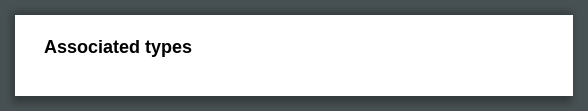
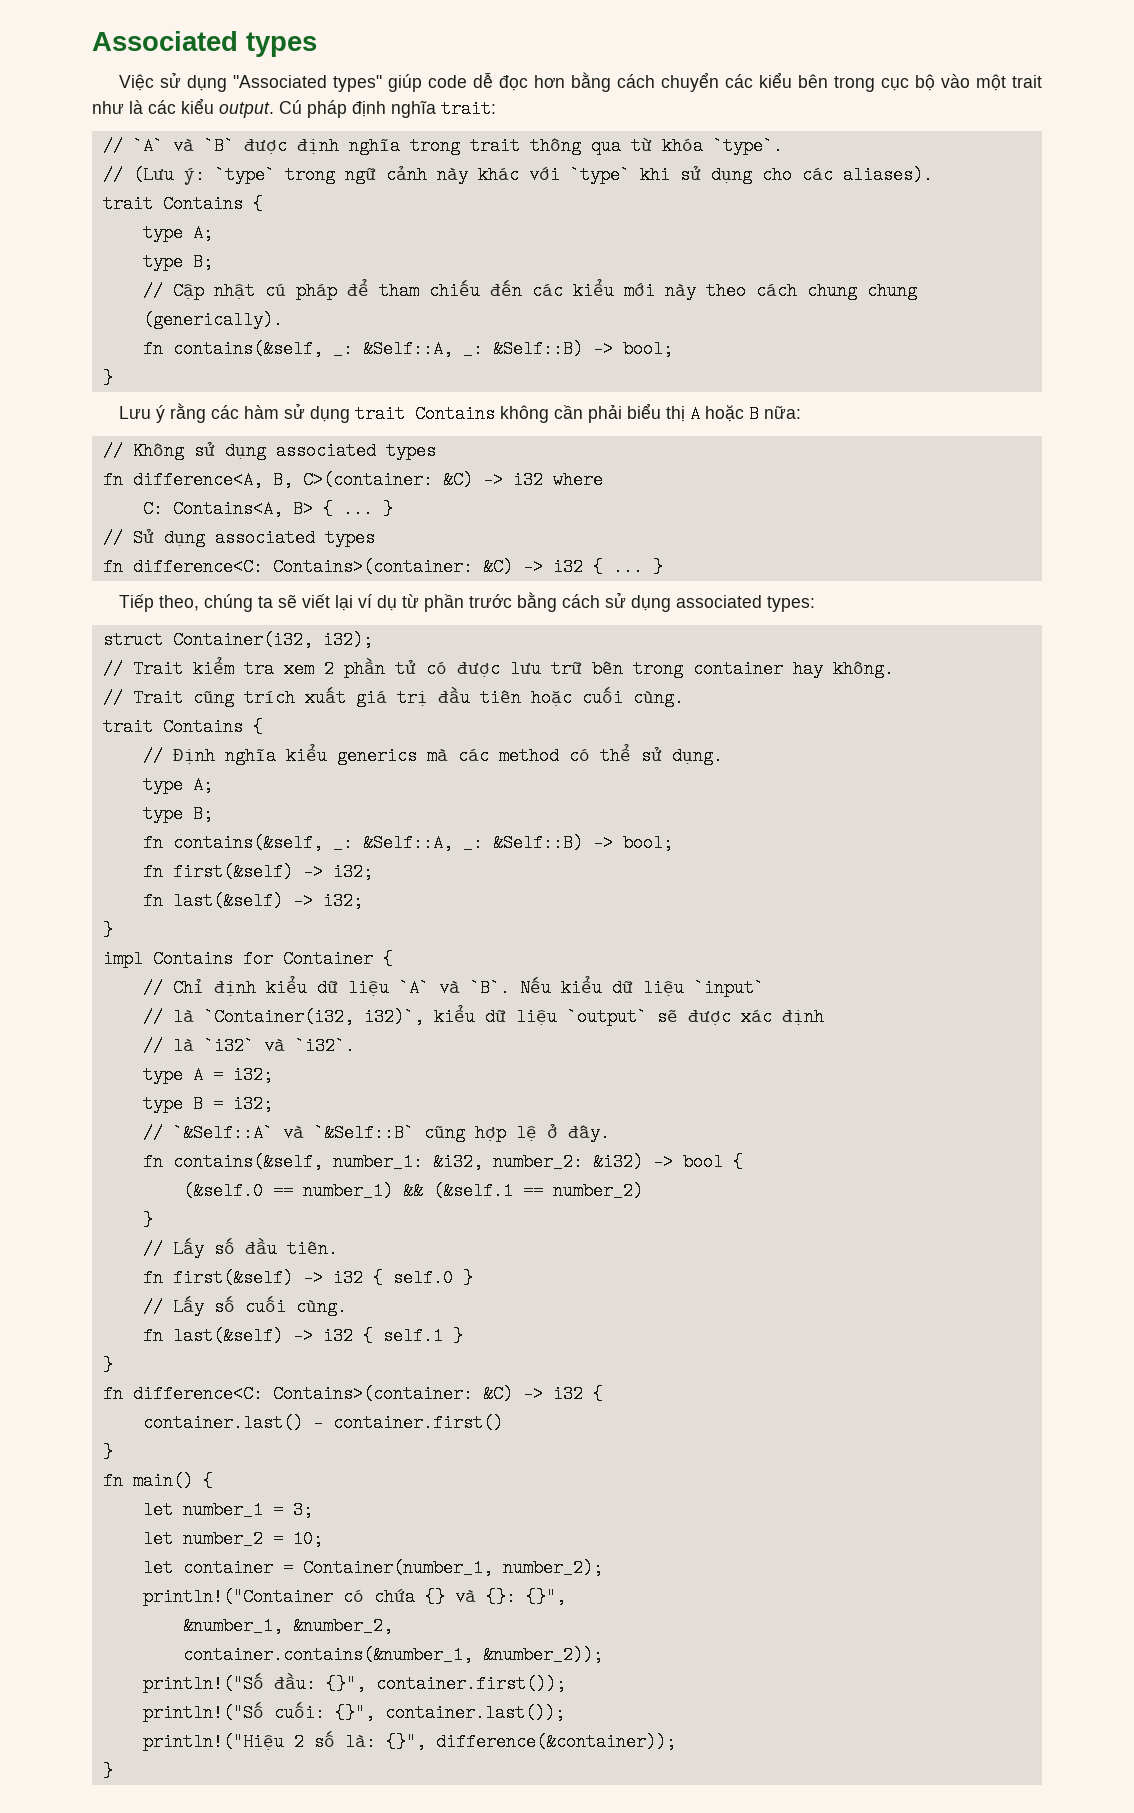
+ Việc sử dụng "Associated types" giúp code dễ đọc hơn bằng cách chuyển các kiểu bên trong cục bộ vào một trait như là các kiểu output. Cú pháp định nghĩa trait:
+ // `A` và `B` được định nghĩa trong trait thông qua từ khóa `type`.
+ // (Lưu ý: `type` trong ngữ cảnh này khác với `type` khi sử dụng cho các aliases).
+ trait Contains {
+ type A;
+ type B;
+ // Cập nhật cú pháp để tham chiếu đến các kiểu mới này theo cách chung chung (generically).
+ fn contains(&self, _: &Self::A, _: &Self::B) -> bool;
+ }
+ Lưu ý rằng các hàm sử dụng trait Contains không cần phải biểu thị A hoặc B nữa:
+ // Không sử dụng associated types
+ fn difference<A, B, C>(container: &C) -> i32 where
+ C: Contains<A, B> { ... }
+ // Sử dụng associated types
+ fn difference<C: Contains>(container: &C) -> i32 { ... }
+ Tiếp theo, chúng ta sẽ viết lại ví dụ từ phần trước bằng cách sử dụng associated types:
+ struct Container(i32, i32);
+ // Trait kiểm tra xem 2 phần tử có được lưu trữ bên trong container hay không.
+ // Trait cũng trích xuất giá trị đầu tiên hoặc cuối cùng.
+ trait Contains {
+ // Định nghĩa kiểu generics mà các method có thể sử dụng.
+ type A;
+ type B;
+ fn contains(&self, _: &Self::A, _: &Self::B) -> bool;
+ fn first(&self) -> i32;
+ fn last(&self) -> i32;
+ }
+ impl Contains for Container {
+ // Chỉ định kiểu dữ liệu `A` và `B`. Nếu kiểu dữ liệu `input`
+ // là `Container(i32, i32)`, kiểu dữ liệu `output` sẽ được xác định
+ // là `i32` và `i32`.
+ type A = i32;
+ type B = i32;
+ // `&Self::A` và `&Self::B` cũng hợp lệ ở đây.
+ fn contains(&self, number_1: &i32, number_2: &i32) -> bool {
+ (&self.0 == number_1) && (&self.1 == number_2)
+ }
+ // Lấy số đầu tiên.
+ fn first(&self) -> i32 { self.0 }
+ // Lấy số cuối cùng.
+ fn last(&self) -> i32 { self.1 }
+ }
+ fn difference<C: Contains>(container: &C) -> i32 {
+ container.last() - container.first()
+ }
+ fn main() {
+ let number_1 = 3;
+ let number_2 = 10;
+ let container = Container(number_1, number_2);
+ println!("Container có chứa {} và {}: {}",
+ &number_1, &number_2,
+ container.contains(&number_1, &number_2));
+ println!("Số đầu: {}", container.first());
+ println!("Số cuối: {}", container.last());
+ println!("Hiệu 2 số là: {}", difference(&container));
+ }

